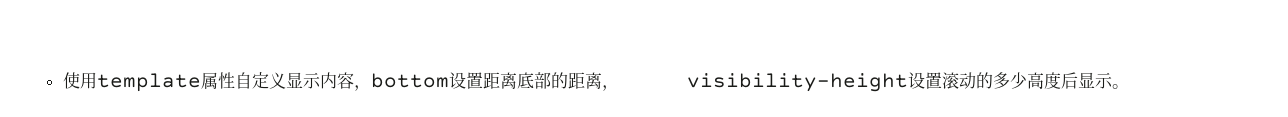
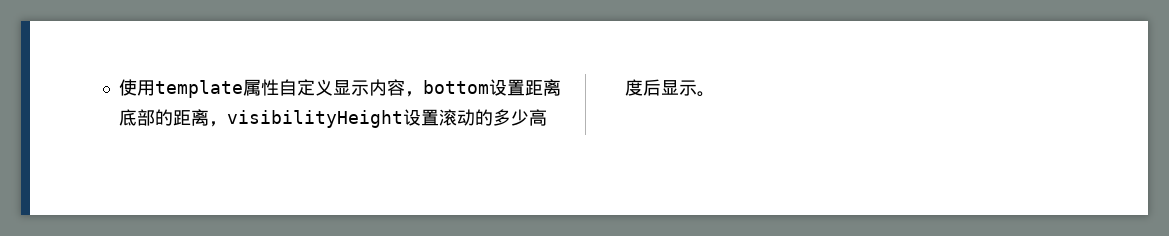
- 使用template属性自定义显示内容，bottom设置距离底部的距离，visibility-height设置滚动的多少高度后显示。
+ 使用template属性自定义显示内容，bottom设置距离底部的距离，visibilityHeight设置滚动的多少高度后显示。

